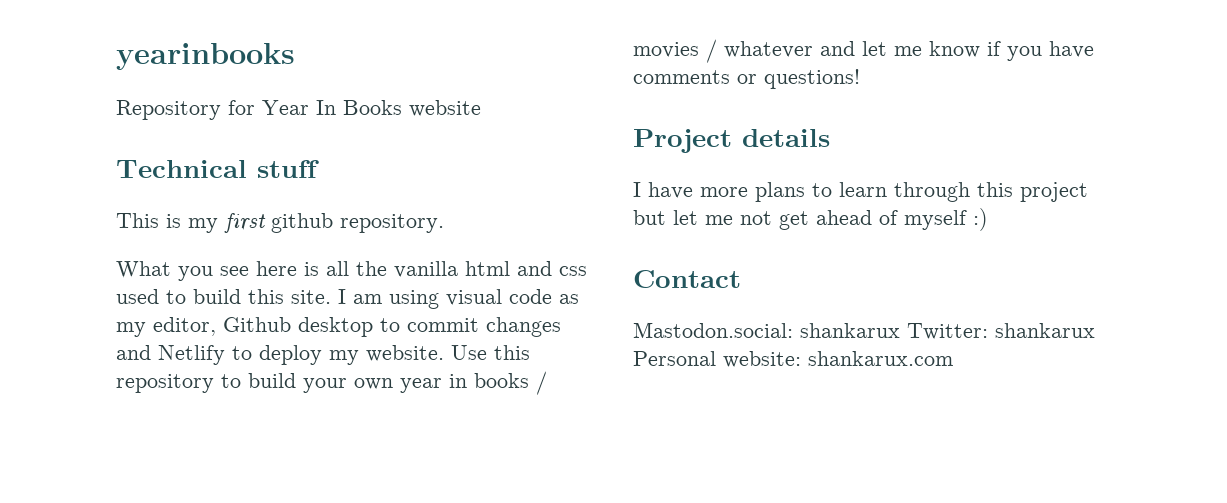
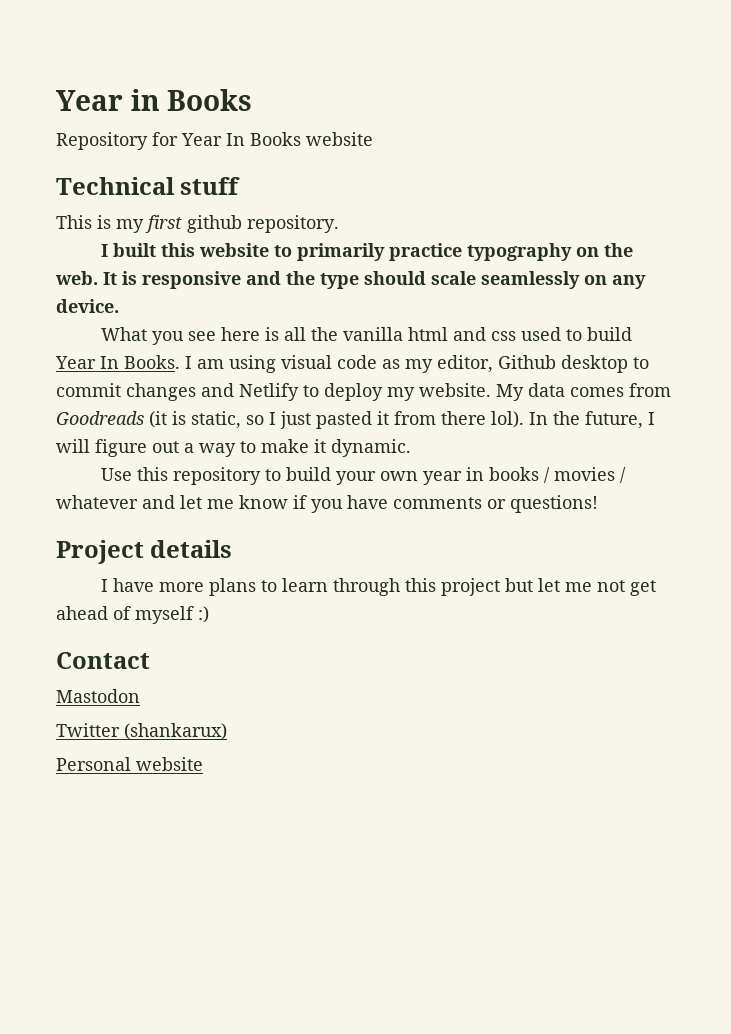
- yearinbooks
+ Year in Books
+ I built this website to primarily practice typography on the web. It is responsive and the type should scale seamlessly on any device.
- What you see here is all the vanilla html and css used to build this site.
+ What you see here is all the vanilla html and css used to build Year In Books.
- I am using visual code as my editor, Github desktop to commit changes and Netlify to deploy my website. Use this repository to build your own year in books / movies / whatever and let me know if you have comments or questions!
+ I am using visual code as my editor, Github desktop to commit changes and Netlify to deploy my website. My data comes from Goodreads (it is static, so I just pasted it from there lol). In the future, I will figure out a way to make it dynamic.
+ Use this repository to build your own year in books / movies / whatever and let me know if you have comments or questions!
- Mastodon.social: shankarux Twitter: shankarux Personal website: shankarux.com
+ Mastodon
+ Twitter (shankarux)
+ Personal website

